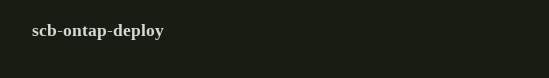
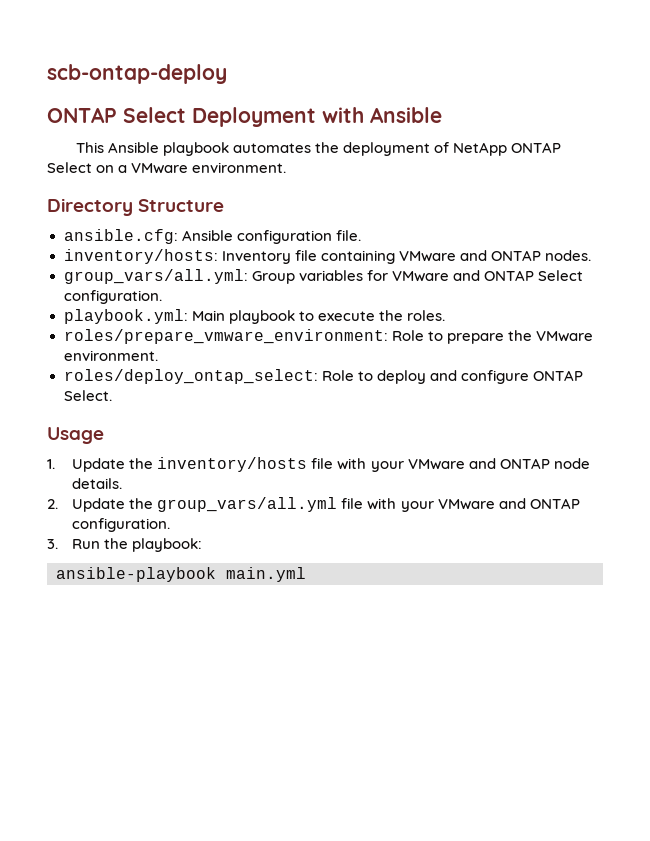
+ ONTAP Select Deployment with Ansible
+ This Ansible playbook automates the deployment of NetApp ONTAP Select on a VMware environment.
+ Directory Structure
+ ansible.cfg: Ansible configuration file.
+ inventory/hosts: Inventory file containing VMware and ONTAP nodes.
+ group_vars/all.yml: Group variables for VMware and ONTAP Select configuration.
+ playbook.yml: Main playbook to execute the roles.
+ roles/prepare_vmware_environment: Role to prepare the VMware environment.
+ roles/deploy_ontap_select: Role to deploy and configure ONTAP Select.
+ Usage
+ 1. Update the inventory/hosts file with your VMware and ONTAP node details.
+ 2. Update the group_vars/all.yml file with your VMware and ONTAP configuration.
+ 3. Run the playbook:
+ ansible-playbook main.yml

